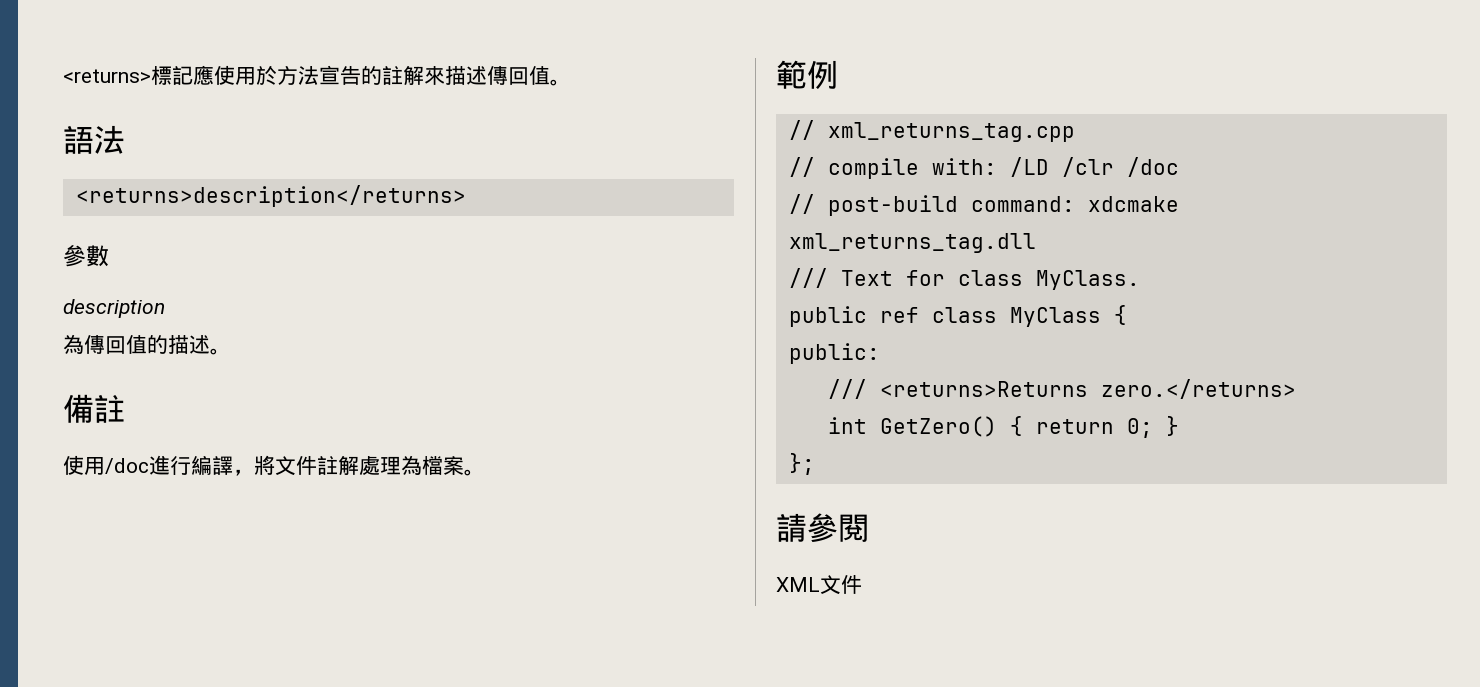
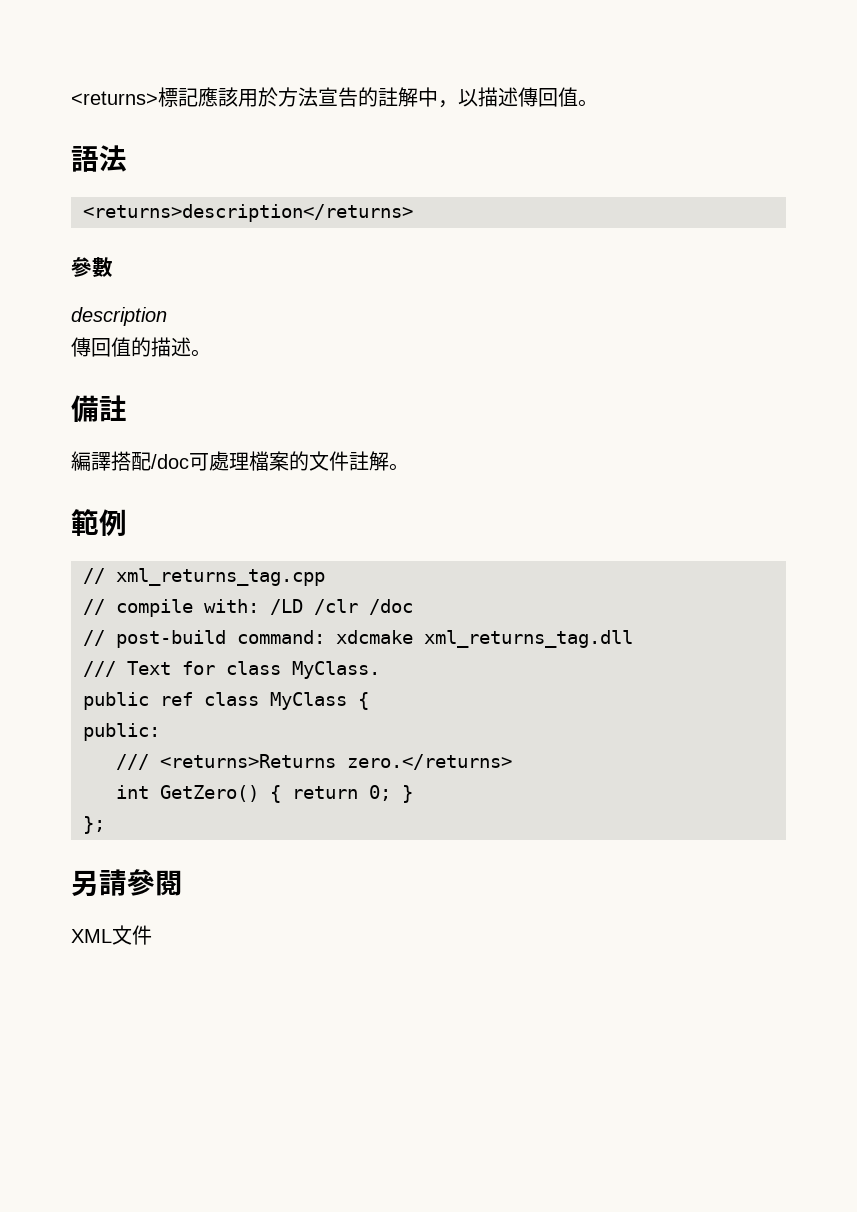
- <returns>標記應使用於方法宣告的註解來描述傳回值。
+ <returns>標記應該用於方法宣告的註解中，以描述傳回值。
- 為傳回值的描述。
+ 傳回值的描述。
- 使用/doc進行編譯，將文件註解處理為檔案。
+ 編譯搭配/doc可處理檔案的文件註解。
- 請參閱
+ 另請參閱

